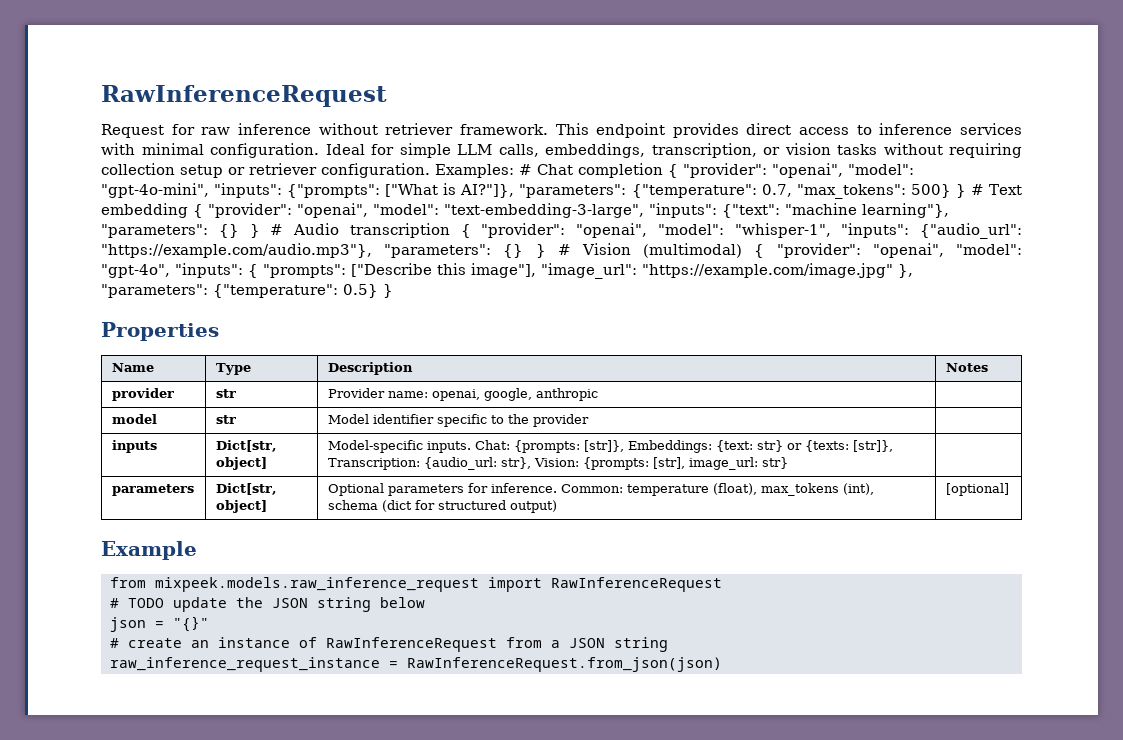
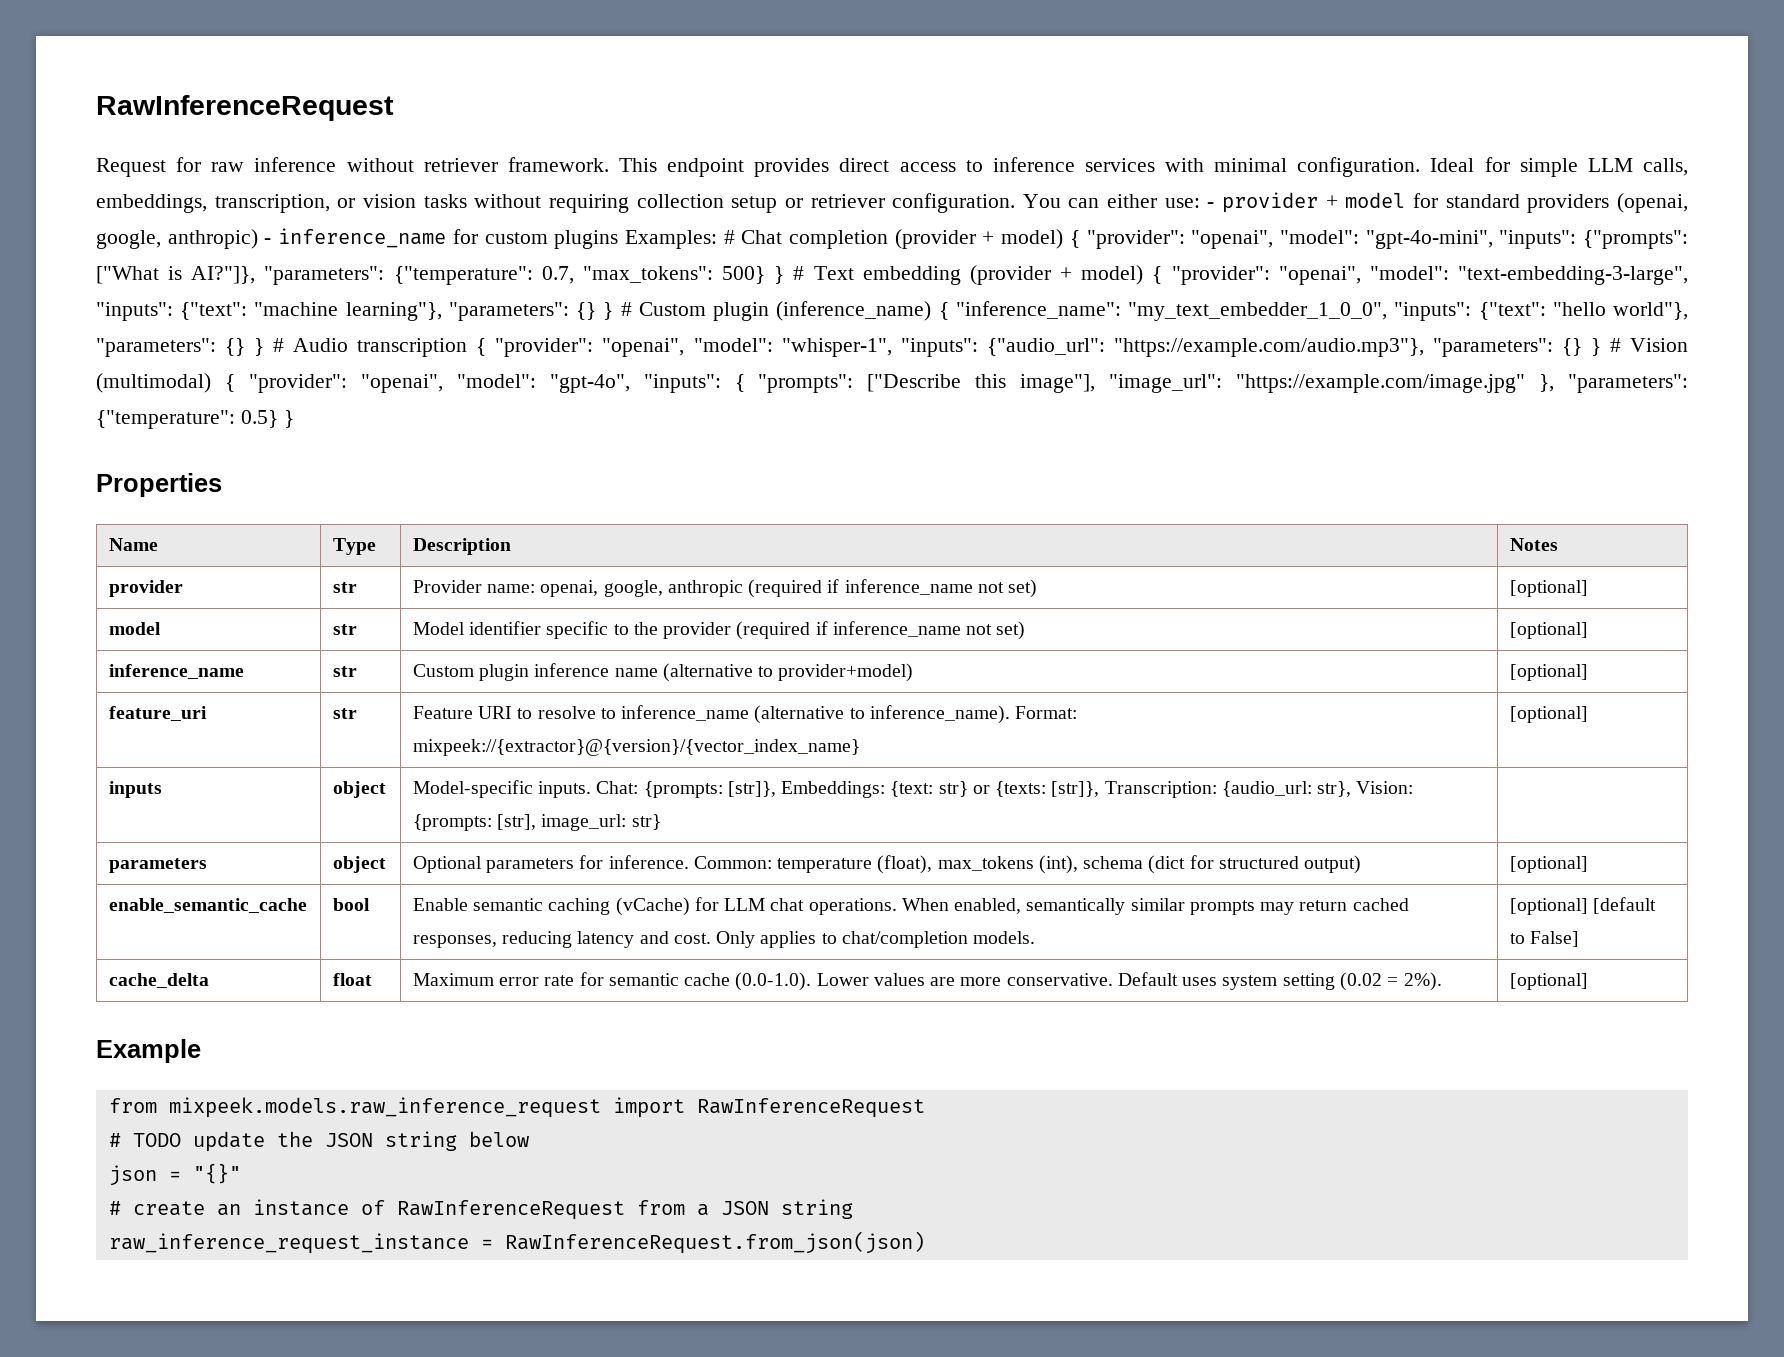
- Examples:
+ You can either use: - provider + model for standard providers (openai, google, anthropic) - inference_name for custom plugins Examples:
- # Chat completion { "provider":
+ # Chat completion (provider + model) { "provider":
- 500} } # Text embedding { "provider":
+ 500} } # Text embedding (provider + model) { "provider":
- {} } # Audio transcription { "provider":
+ {} } # Custom plugin (inference_name) { "inference_name": "my_text_embedder_1_0_0", "inputs": {"text": "hello world"}, "parameters": {} } # Audio transcription { "provider":
- provider | str | Provider name: openai, google, anthropic |
+ provider | str | Provider name: openai, google, anthropic (required if inference_name not set) | [optional]
- model | str | Model identifier specific to the provider |
+ model | str | Model identifier specific to the provider (required if inference_name not set) | [optional]
+ inference_name | str | Custom plugin inference name (alternative to provider+model) | [optional]
+ feature_uri | str | Feature URI to resolve to inference_name (alternative to inference_name). Format: mixpeek://{extractor}@{version}/{vector_index_name} | [optional]
- inputs | Dict[str, object] | Model-specific inputs. Chat: {prompts: [str]}, Embeddings: {text: str} or {texts: [str]}, Transcription: {audio_url: str}, Vision: {prompts: [str], image_url: str} |
+ inputs | object | Model-specific inputs. Chat: {prompts: [str]}, Embeddings: {text: str} or {texts: [str]}, Transcription: {audio_url: str}, Vision: {prompts: [str], image_url: str} |
- parameters | Dict[str, object] | Optional parameters for inference. Common: temperature (float), max_tokens (int), schema (dict for structured output) | [optional]
+ parameters | object | Optional parameters for inference. Common: temperature (float), max_tokens (int), schema (dict for structured output) | [optional]
+ enable_semantic_cache | bool | Enable semantic caching (vCache) for LLM chat operations. When enabled, semantically similar prompts may return cached responses, reducing latency and cost. Only applies to chat/completion models. | [optional] [default to False]
+ cache_delta | float | Maximum error rate for semantic cache (0.0-1.0). Lower values are more conservative. Default uses system setting (0.02 = 2%). | [optional]

